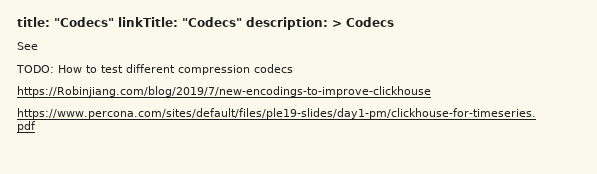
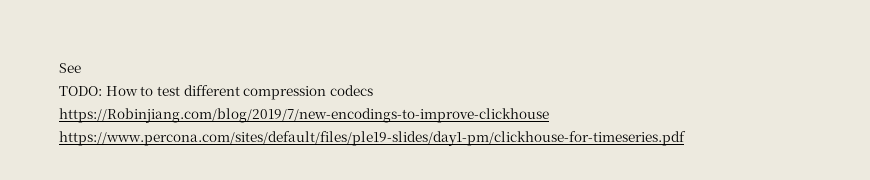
- title: "Codecs" linkTitle: "Codecs" description: > Codecs

